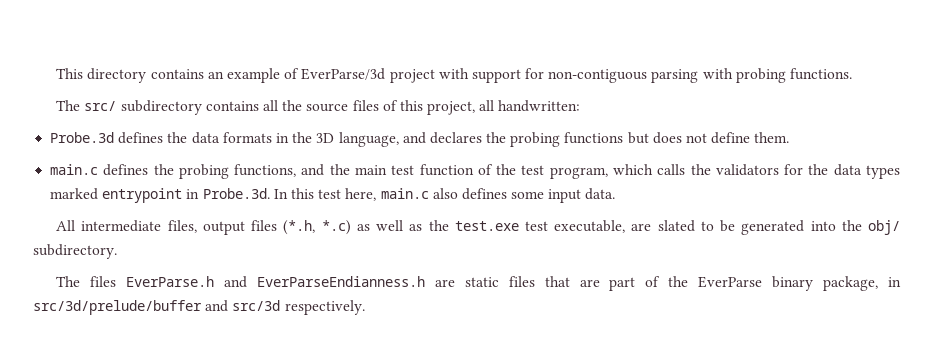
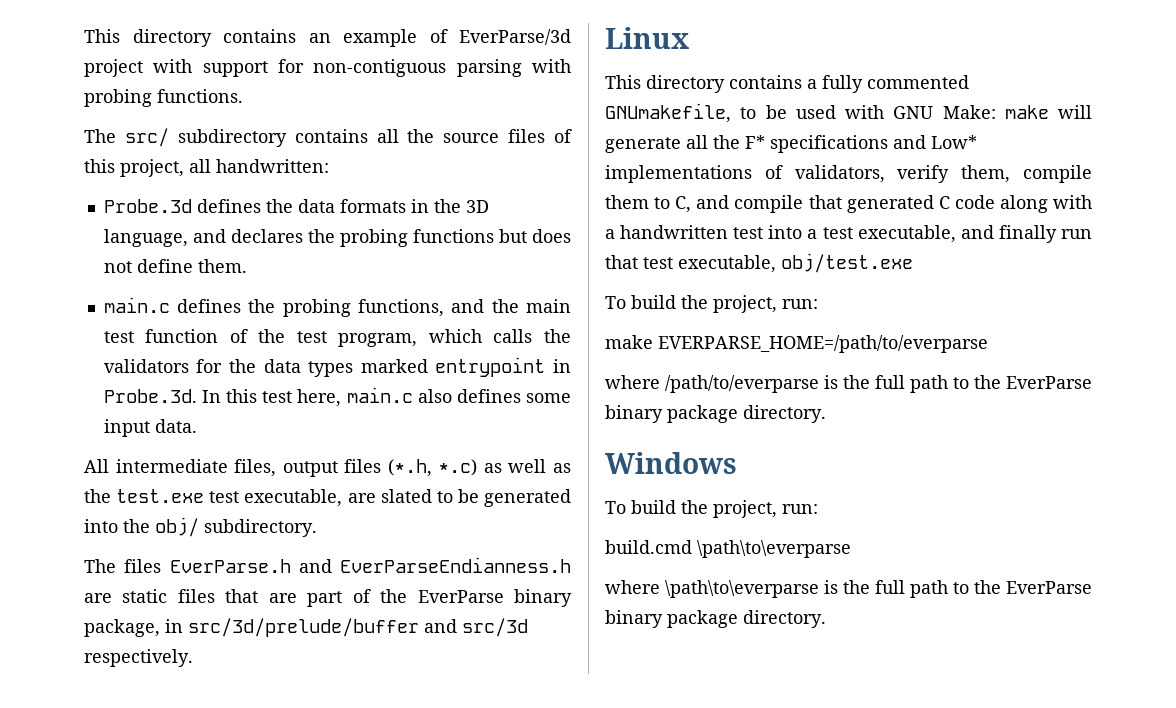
+ Linux
+ This directory contains a fully commented GNUmakefile, to be used with GNU Make: make will generate all the F* specifications and Low* implementations of validators, verify them, compile them to C, and compile that generated C code along with a handwritten test into a test executable, and finally run that test executable, obj/test.exe
+ To build the project, run:
+ make EVERPARSE_HOME=/path/to/everparse
+ where /path/to/everparse is the full path to the EverParse binary package directory.
+ Windows
+ To build the project, run:
+ build.cmd \path\to\everparse
+ where \path\to\everparse is the full path to the EverParse binary package directory.

